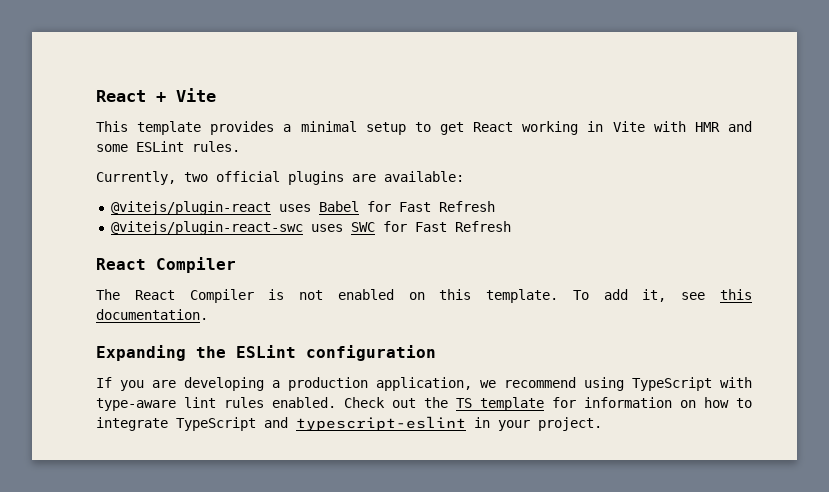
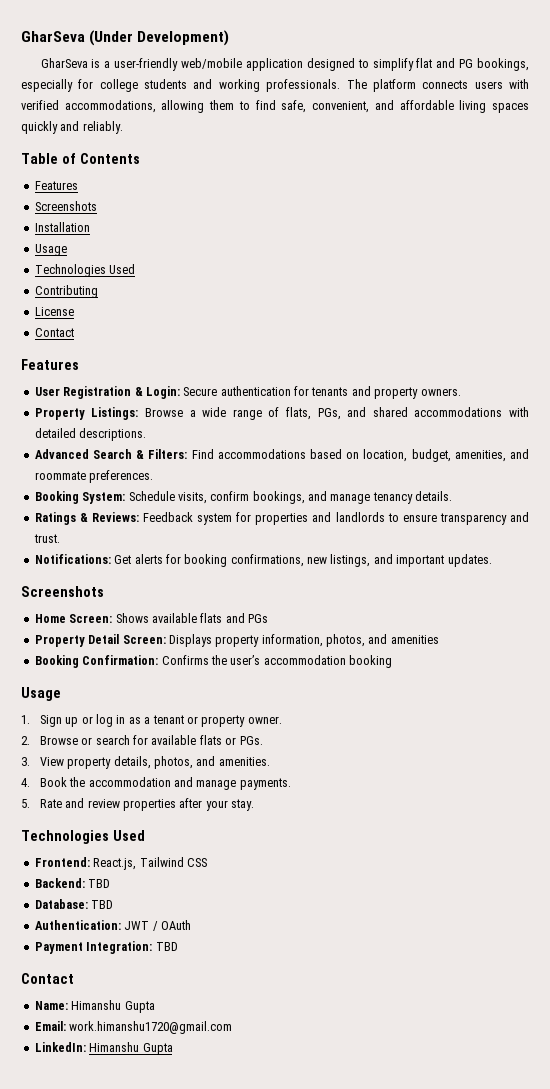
- React + Vite
- This template provides a minimal setup to get React working in Vite with HMR and some ESLint rules.
- Currently, two official plugins are available:
- @vitejs/plugin-react uses Babel for Fast Refresh
- @vitejs/plugin-react-swc uses SWC for Fast Refresh
- React Compiler
- The React Compiler is not enabled on this template. To add it, see this documentation.
- Expanding the ESLint configuration
- If you are developing a production application, we recommend using TypeScript with type-aware lint rules enabled. Check out the TS template for information on how to integrate TypeScript and typescript-eslint in your project.
+ GharSeva (Under Development)
+ GharSeva is a user-friendly web/mobile application designed to simplify flat and PG bookings, especially for college students and working professionals. The platform connects users with verified accommodations, allowing them to find safe, convenient, and affordable living spaces quickly and reliably.
+ Table of Contents
+ Features
+ Screenshots
+ Installation
+ Usage
+ Technologies Used
+ Contributing
+ License
+ Contact
+ Features
+ User Registration & Login: Secure authentication for tenants and property owners.
+ Property Listings: Browse a wide range of flats, PGs, and shared accommodations with detailed descriptions.
+ Advanced Search & Filters: Find accommodations based on location, budget, amenities, and roommate preferences.
+ Booking System: Schedule visits, confirm bookings, and manage tenancy details.
+ Ratings & Reviews: Feedback system for properties and landlords to ensure transparency and trust.
+ Notifications: Get alerts for booking confirmations, new listings, and important updates.
+ Screenshots
+ Home Screen: Shows available flats and PGs
+ Property Detail Screen: Displays property information, photos, and amenities
+ Booking Confirmation: Confirms the user’s accommodation booking
+ Usage
+ 1. Sign up or log in as a tenant or property owner.
+ 2. Browse or search for available flats or PGs.
+ 3. View property details, photos, and amenities.
+ 4. Book the accommodation and manage payments.
+ 5. Rate and review properties after your stay.
+ Technologies Used
+ Frontend: React.js, Tailwind CSS
+ Backend: TBD
+ Database: TBD
+ Authentication: JWT / OAuth
+ Payment Integration: TBD
+ Contact
+ Name: Himanshu Gupta
+ Email: work.himanshu1720@gmail.com
+ LinkedIn: Himanshu Gupta

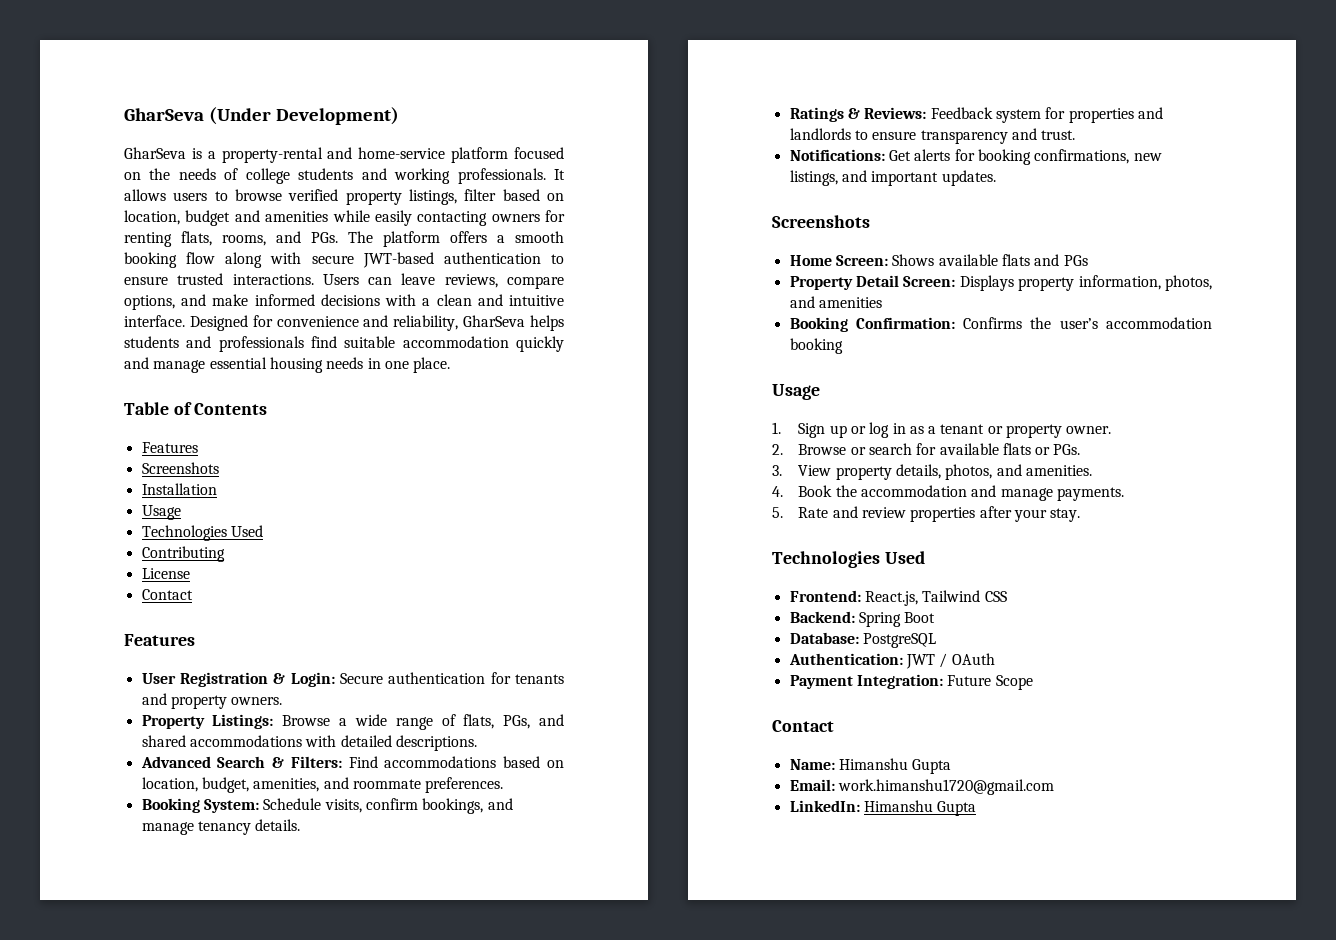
- GharSeva is a user-friendly web/mobile application designed to simplify flat and PG bookings, especially for college students and working professionals.
+ GharSeva is a property-rental and home-service platform focused on the needs of college students and working professionals.
- The platform connects users with verified accommodations, allowing them to find safe, convenient, and affordable living spaces quickly and reliably.
+ It allows users to browse verified property listings, filter based on location, budget and amenities while easily contacting owners for renting flats, rooms, and PGs. The platform offers a smooth booking flow along with secure JWT-based authentication to ensure trusted interactions. Users can leave reviews, compare options, and make informed decisions with a clean and intuitive interface. Designed for convenience and reliability, GharSeva helps students and professionals find suitable accommodation quickly and manage essential housing needs in one place.
- Backend: TBD
+ Backend: Spring Boot
- Database: TBD
+ Database: PostgreSQL
- Payment Integration: TBD
+ Payment Integration: Future Scope

